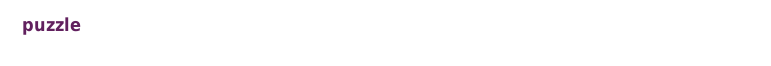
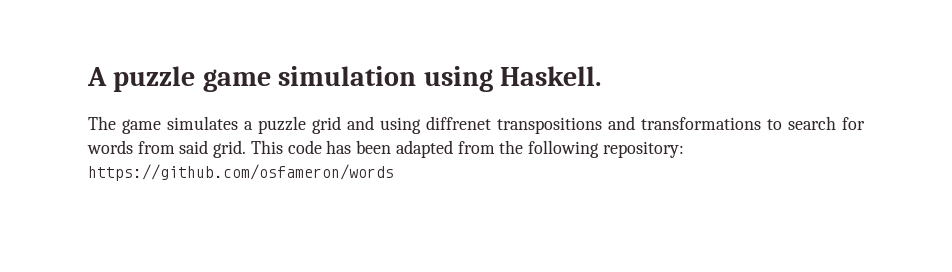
- puzzle
+ A puzzle game simulation using Haskell.
+ The game simulates a puzzle grid and using diffrenet transpositions and transformations to search for words from said grid. This code has been adapted from the following repository: https://github.com/osfameron/words

